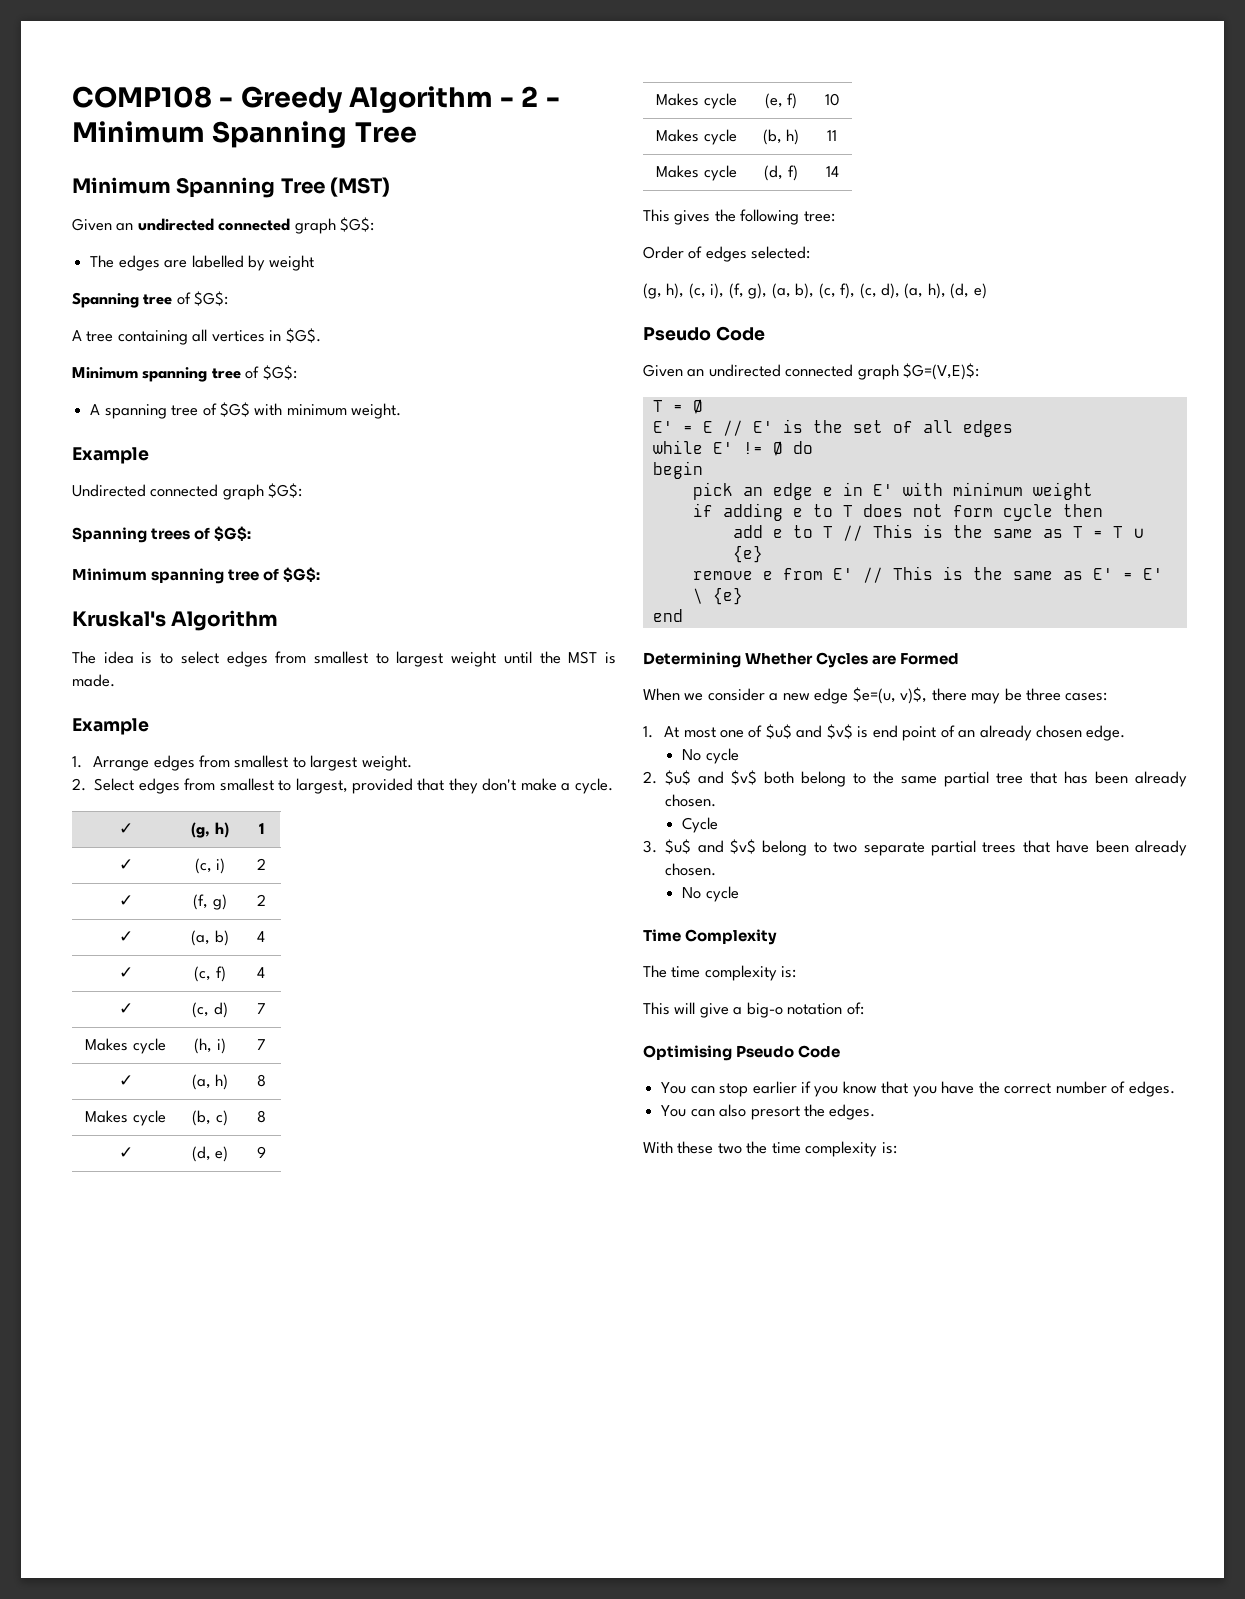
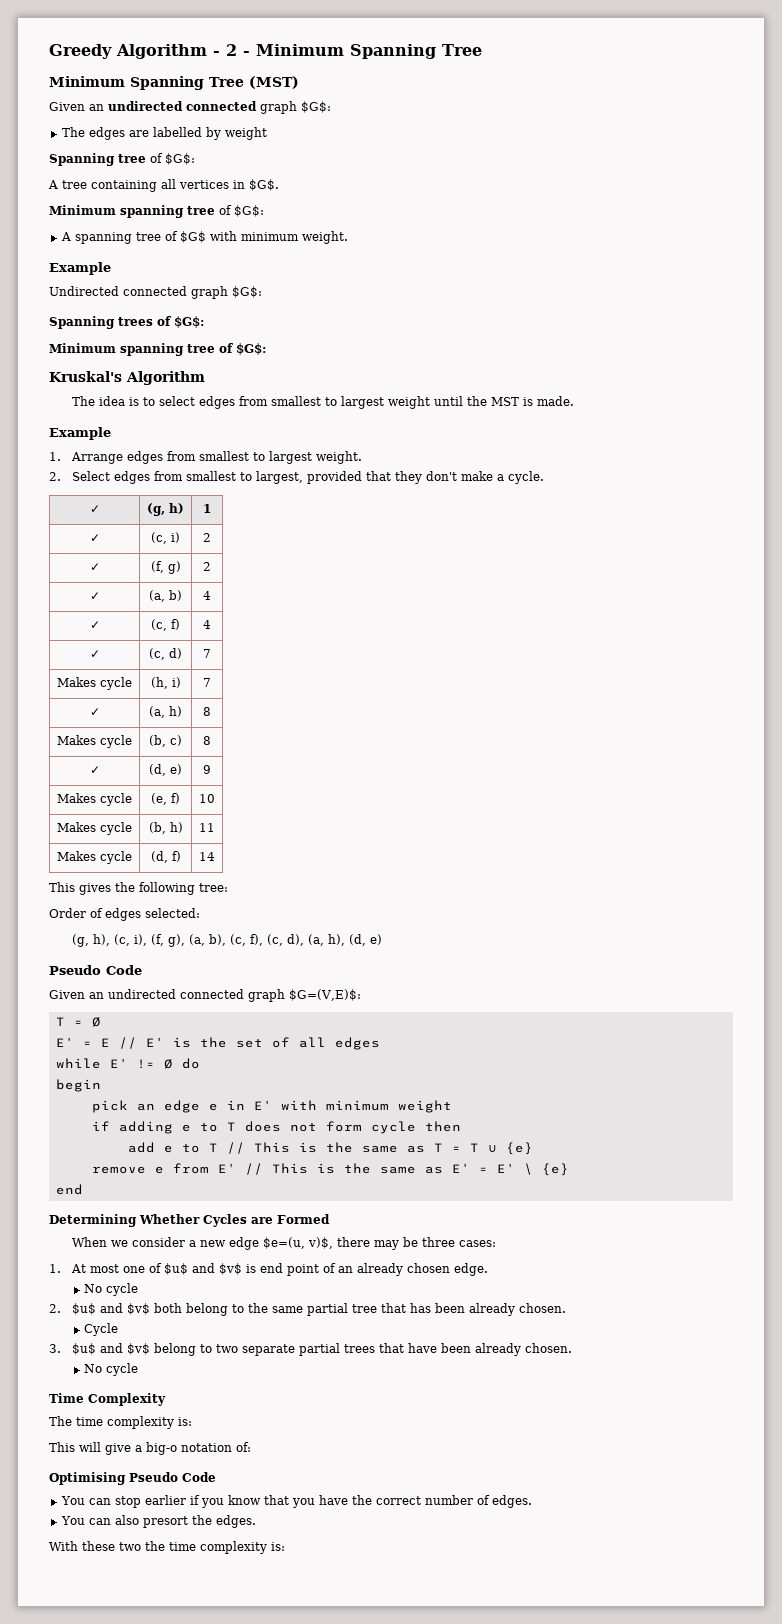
- COMP108 - Greedy Algorithm - 2 - Minimum Spanning Tree
+ Greedy Algorithm - 2 - Minimum Spanning Tree

